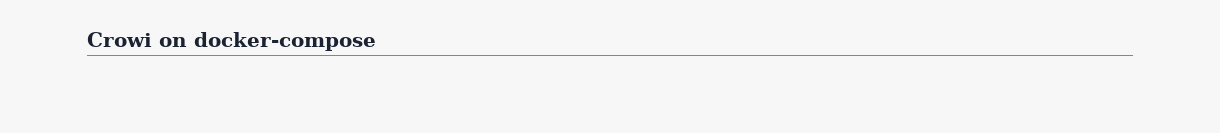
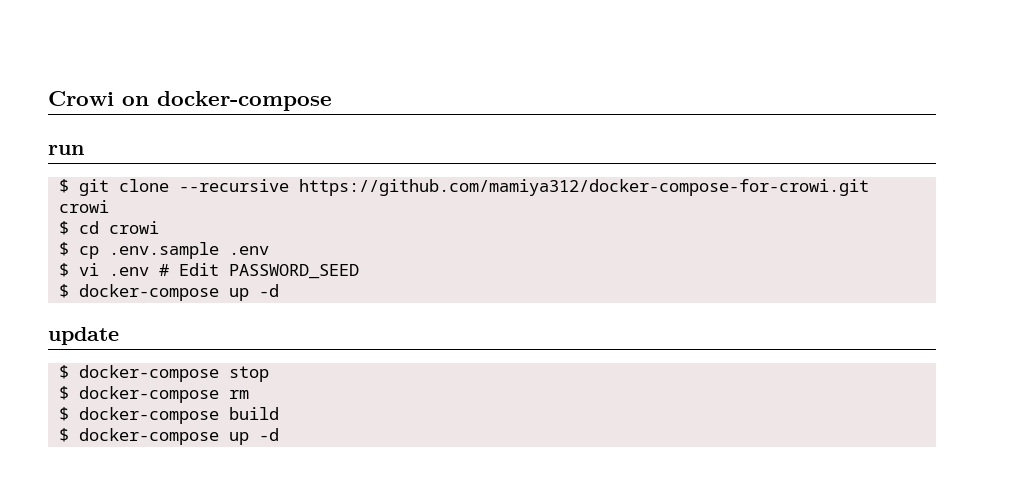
+ run
+ $ git clone --recursive https://github.com/mamiya312/docker-compose-for-crowi.git crowi
+ $ cd crowi
+ $ cp .env.sample .env
+ $ vi .env # Edit PASSWORD_SEED
+ $ docker-compose up -d
+ update
+ $ docker-compose stop
+ $ docker-compose rm
+ $ docker-compose build
+ $ docker-compose up -d

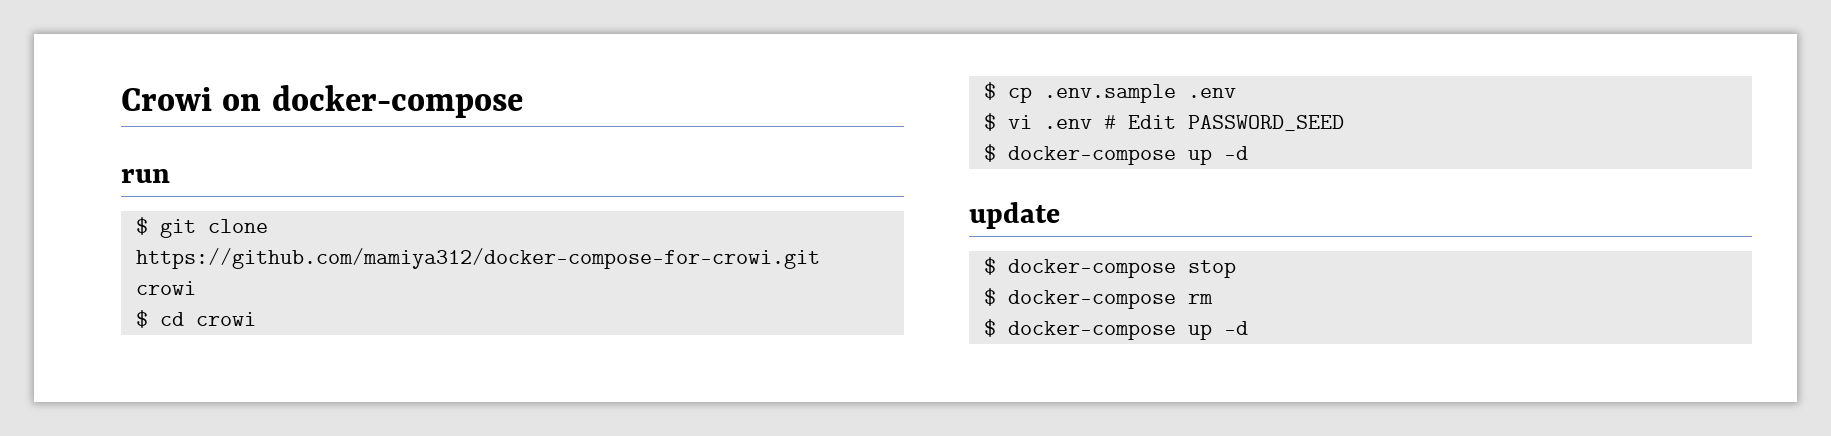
- $ git clone --recursive https://github.com/mamiya312/docker-compose-for-crowi.git crowi
+ $ git clone https://github.com/mamiya312/docker-compose-for-crowi.git crowi
- $ docker-compose build

